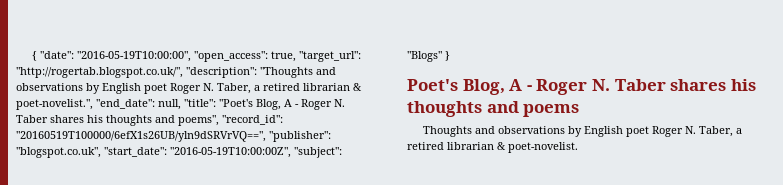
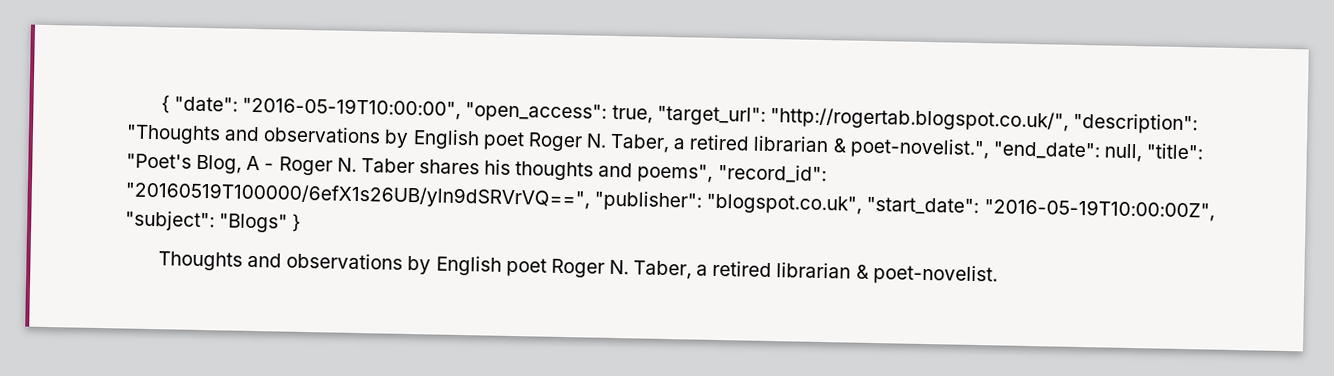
- Poet's Blog, A - Roger N. Taber shares his thoughts and poems

